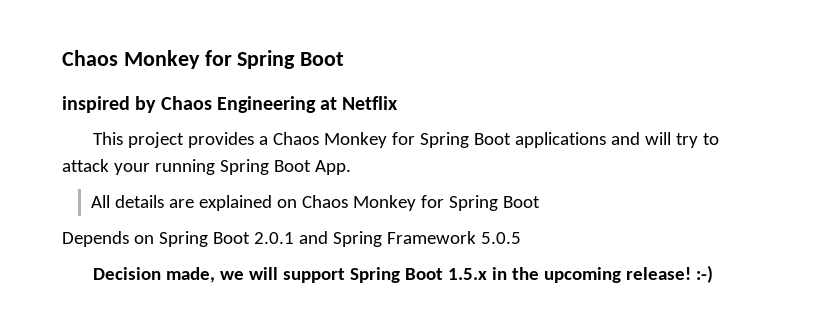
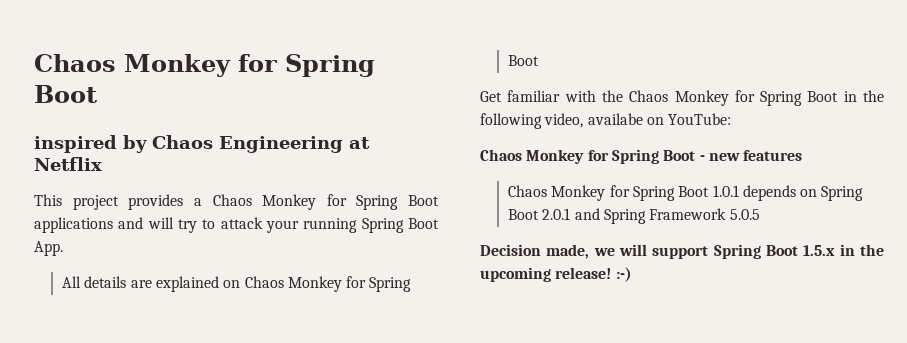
- Depends on Spring Boot 2.0.1 and Spring Framework 5.0.5
+ Get familiar with the Chaos Monkey for Spring Boot in the following video, availabe on YouTube:
+ Chaos Monkey for Spring Boot - new features
+ Chaos Monkey for Spring Boot 1.0.1 depends on Spring Boot 2.0.1 and Spring Framework 5.0.5

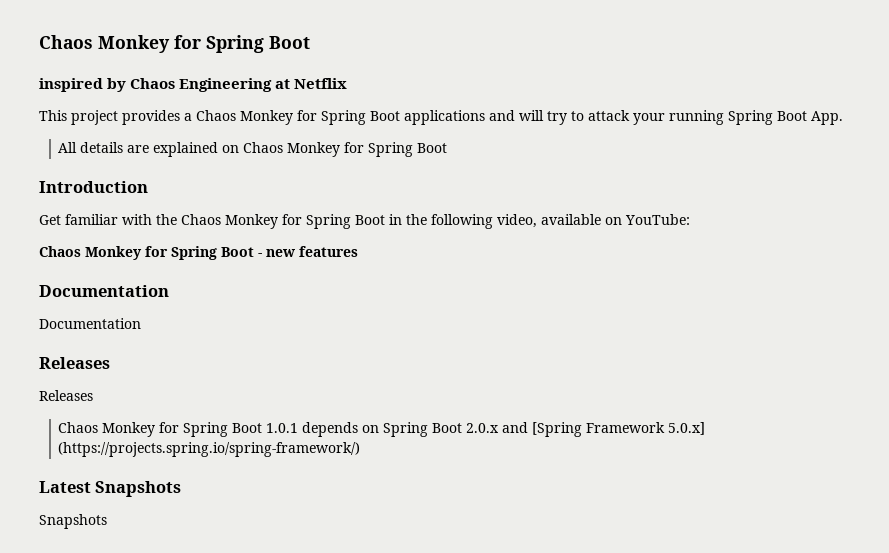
+ Introduction
- Get familiar with the Chaos Monkey for Spring Boot in the following video, availabe on YouTube:
+ Get familiar with the Chaos Monkey for Spring Boot in the following video, available on YouTube:
  Chaos Monkey for Spring Boot - new features
+ Documentation
+ Documentation
+ Releases
+ Releases
- Chaos Monkey for Spring Boot 1.0.1 depends on Spring Boot 2.0.1 and Spring Framework 5.0.5
- Decision made, we will support Spring Boot 1.5.x in the upcoming release! :-)
+ Chaos Monkey for Spring Boot 1.0.1 depends on Spring Boot 2.0.x and [Spring Framework 5.0.x] (https://projects.spring.io/spring-framework/)
+ Latest Snapshots
+ Snapshots

